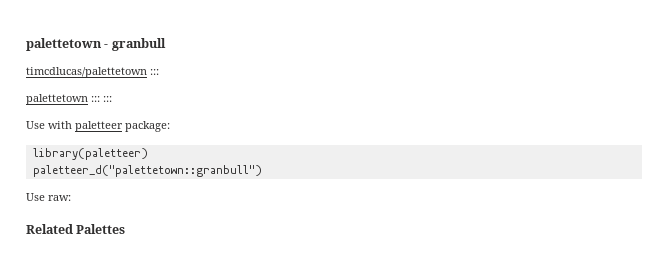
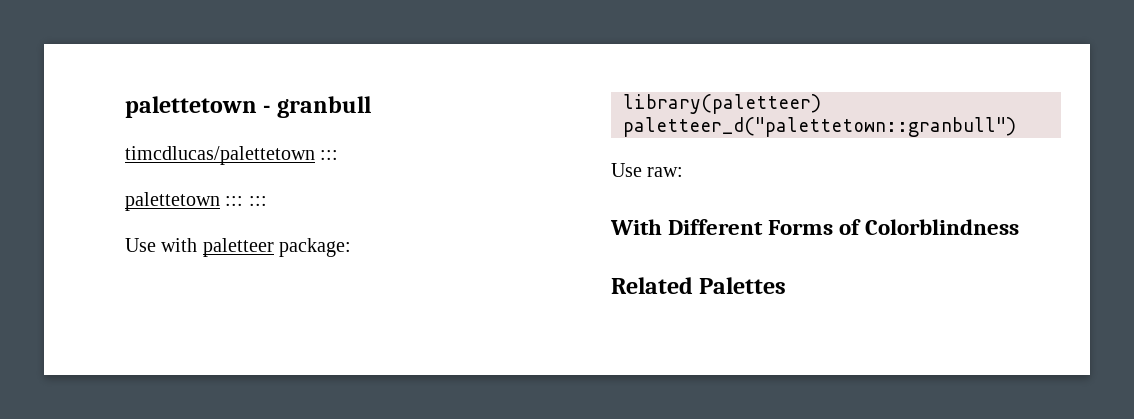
+ With Different Forms of Colorblindness

